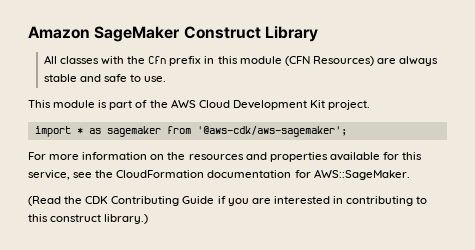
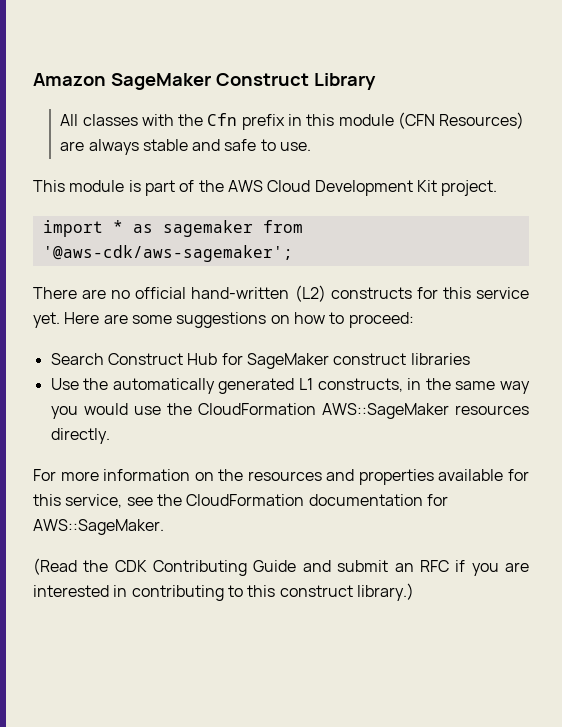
+ There are no official hand-written (L2) constructs for this service yet. Here are some suggestions on how to proceed:
+ Search Construct Hub for SageMaker construct libraries
+ Use the automatically generated L1 constructs, in the same way you would use the CloudFormation AWS::SageMaker resources directly.
- (Read the CDK Contributing Guide if you are interested in contributing to this construct library.)
+ (Read the CDK Contributing Guide and submit an RFC if you are interested in contributing to this construct library.)

